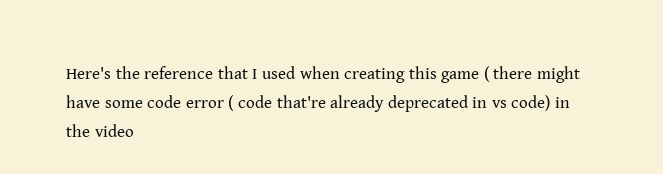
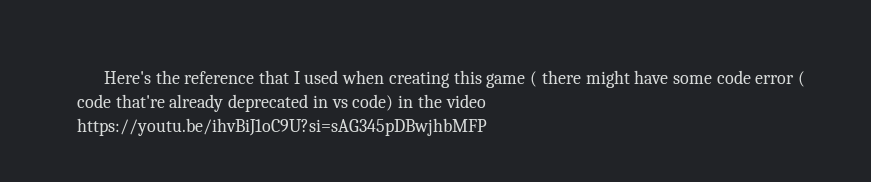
- Here's the reference that I used when creating this game ( there might have some code error ( code that're already deprecated in vs code) in the video
+ Here's the reference that I used when creating this game ( there might have some code error ( code that're already deprecated in vs code) in the video https://youtu.be/ihvBiJ1oC9U?si=sAG345pDBwjhbMFP

